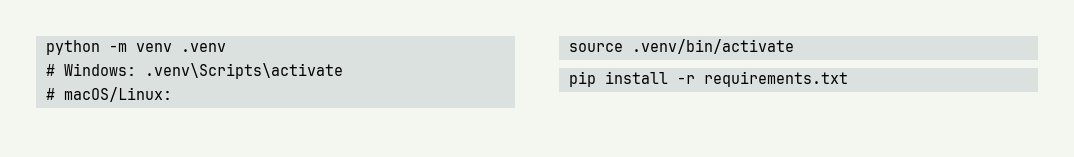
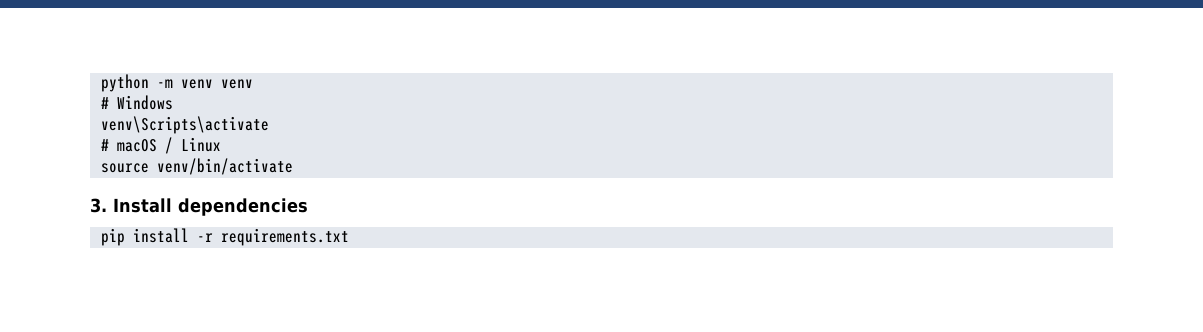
- python -m venv .venv
- # Windows: .venv\Scripts\activate
- # macOS/Linux:
- source .venv/bin/activate
+ python -m venv venv
+ # Windows
+ venv\Scripts\activate
+ # macOS / Linux
+ source venv/bin/activate
+ 3. Install dependencies

